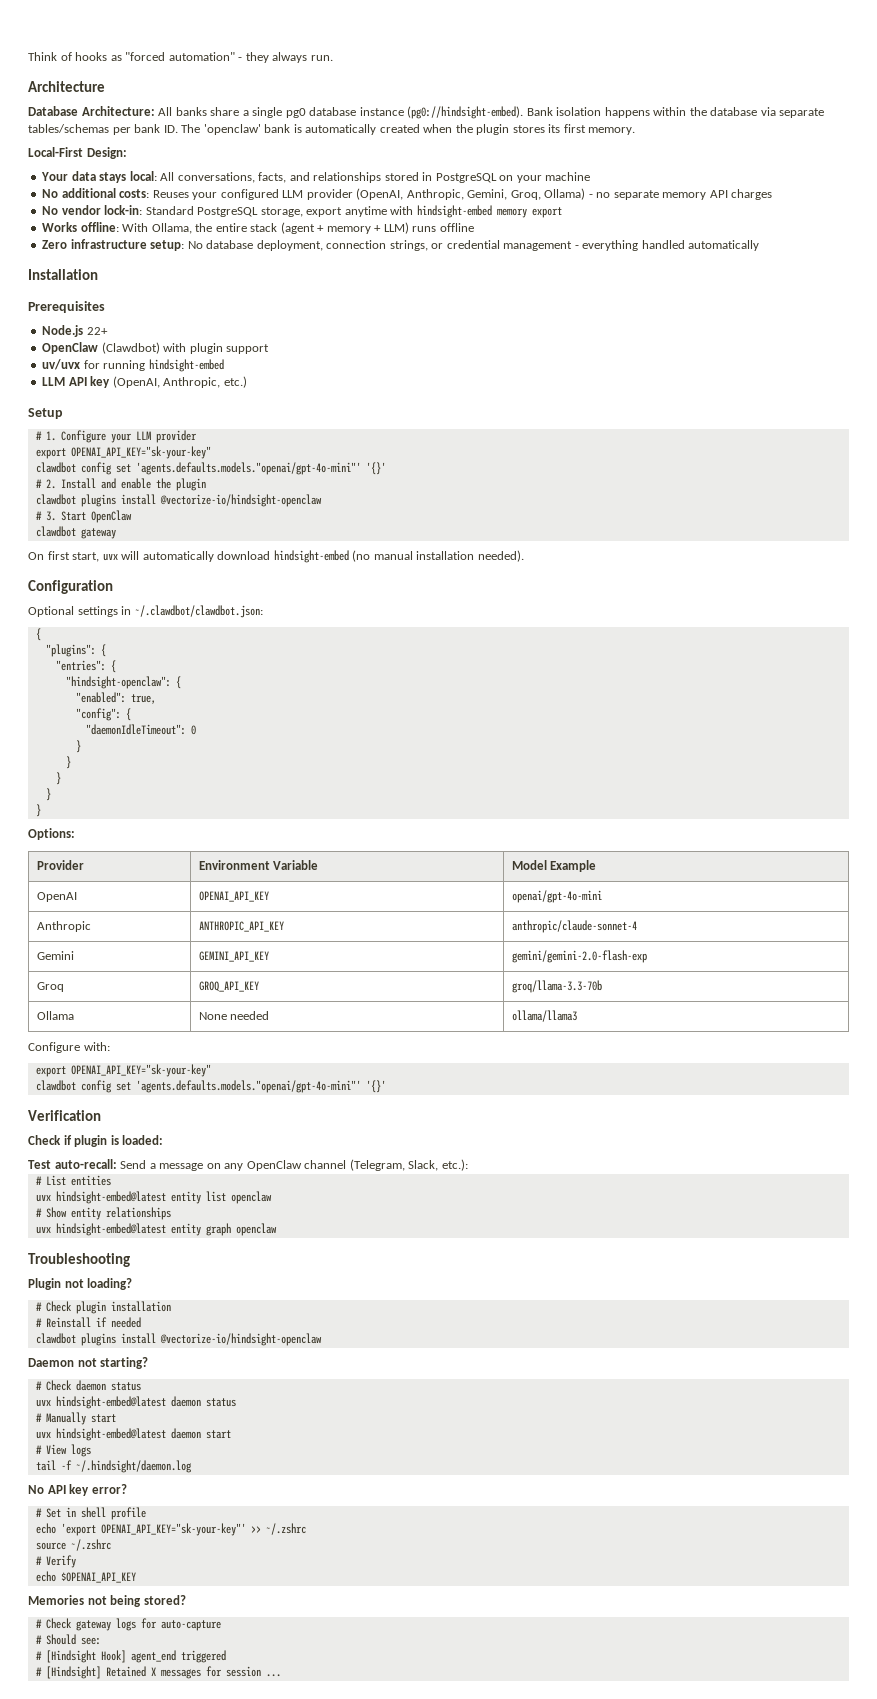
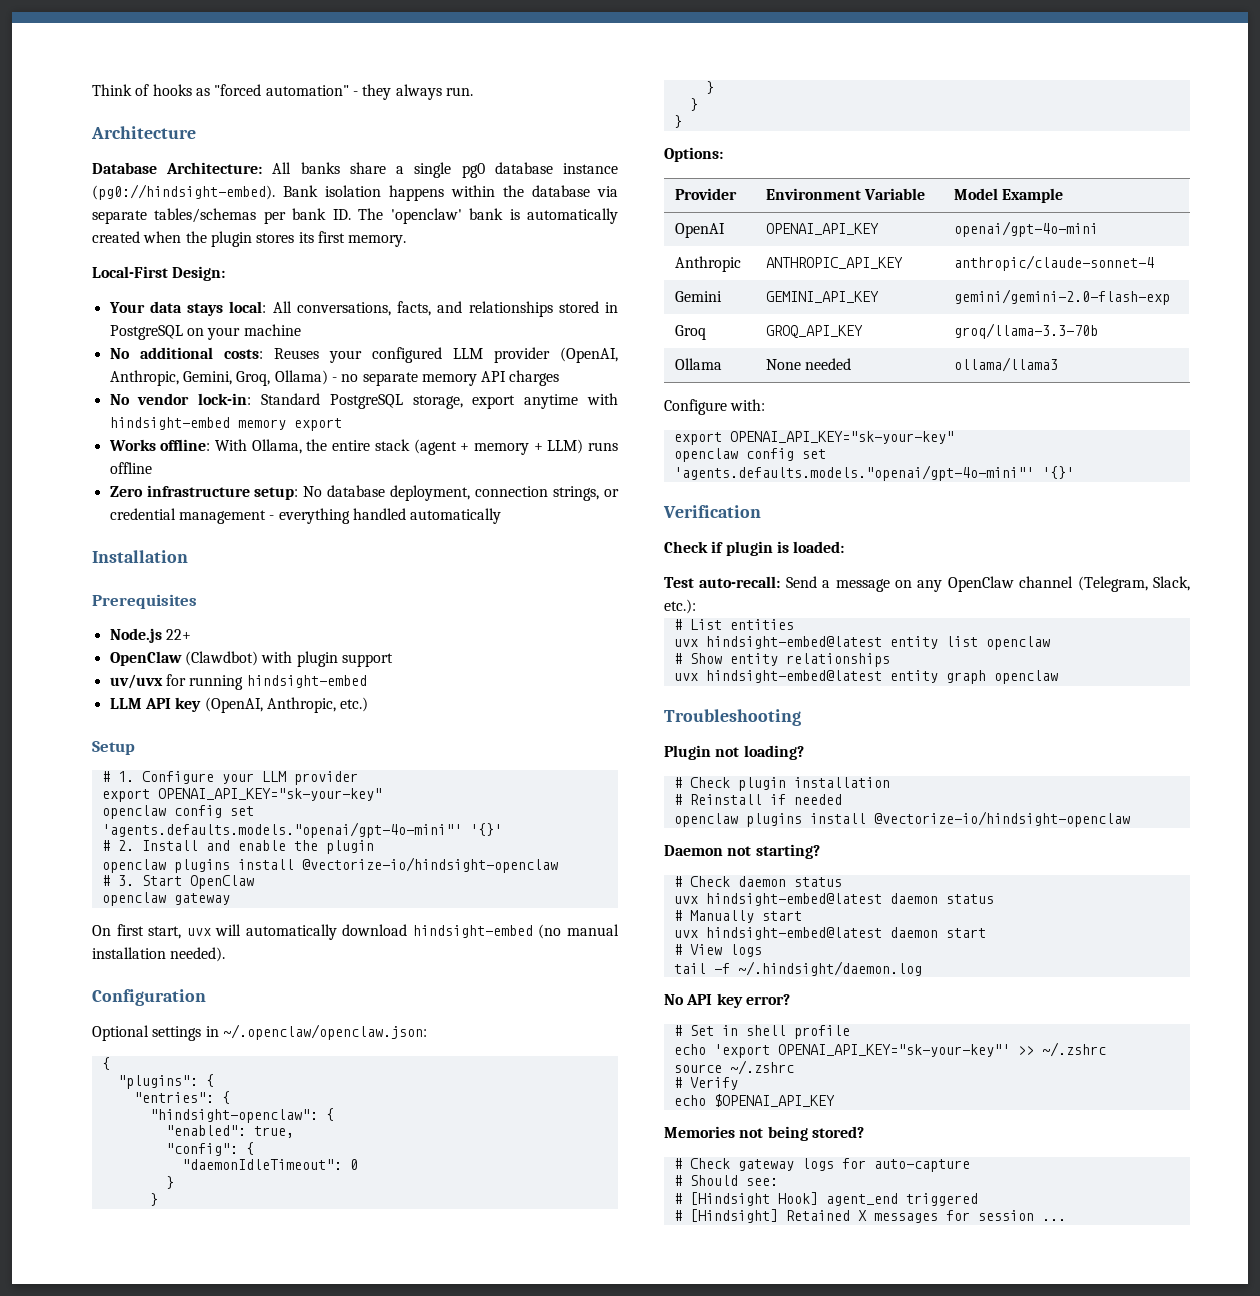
  # 1. Configure your LLM provider
  export OPENAI_API_KEY="sk-your-key"
- clawdbot config set 'agents.defaults.models."openai/gpt-4o-mini"' '{}'
+ openclaw config set 'agents.defaults.models."openai/gpt-4o-mini"' '{}'
  # 2. Install and enable the plugin
- clawdbot plugins install @vectorize-io/hindsight-openclaw
+ openclaw plugins install @vectorize-io/hindsight-openclaw
- clawdbot gateway
+ openclaw gateway
- Optional settings in ~/.clawdbot/clawdbot.json:
+ Optional settings in ~/.openclaw/openclaw.json:
  Configure with:
  export OPENAI_API_KEY="sk-your-key"
- clawdbot config set 'agents.defaults.models."openai/gpt-4o-mini"' '{}'
+ openclaw config set 'agents.defaults.models."openai/gpt-4o-mini"' '{}'
  # Reinstall if needed
- clawdbot plugins install @vectorize-io/hindsight-openclaw
+ openclaw plugins install @vectorize-io/hindsight-openclaw

